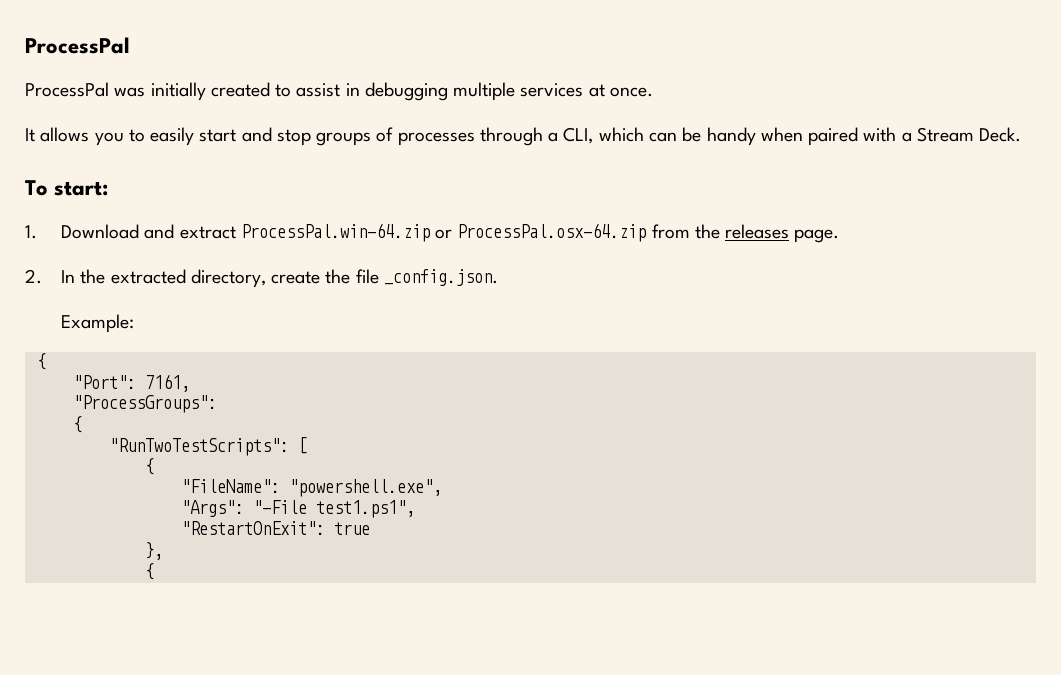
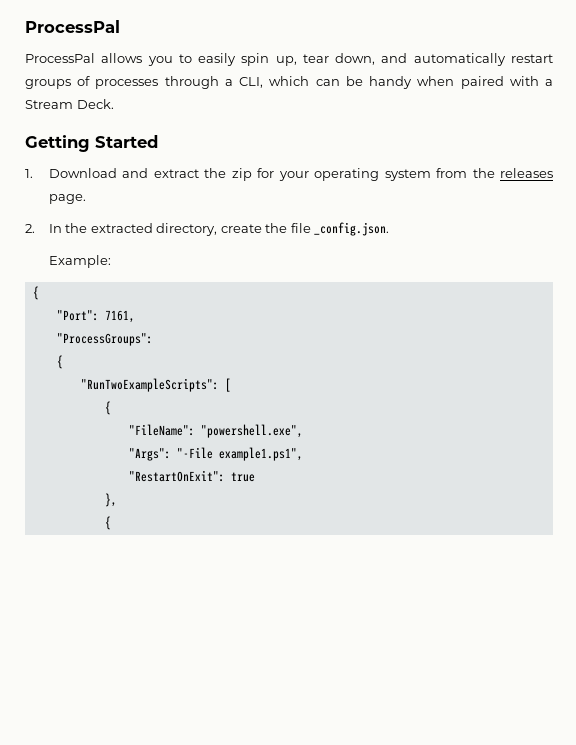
- ProcessPal was initially created to assist in debugging multiple services at once.
- It allows you to easily start and stop groups of processes through a CLI, which can be handy when paired with a Stream Deck.
+ ProcessPal allows you to easily spin up, tear down, and automatically restart groups of processes through a CLI, which can be handy when paired with a Stream Deck.
- To start:
+ Getting Started
- 1. Download and extract ProcessPal.win-64.zip or ProcessPal.osx-64.zip from the releases page.
+ 1. Download and extract the zip for your operating system from the releases page.
- "RunTwoTestScripts": [
+ "RunTwoExampleScripts": [
- "Args": "-File test1.ps1",
+ "Args": "-File example1.ps1",

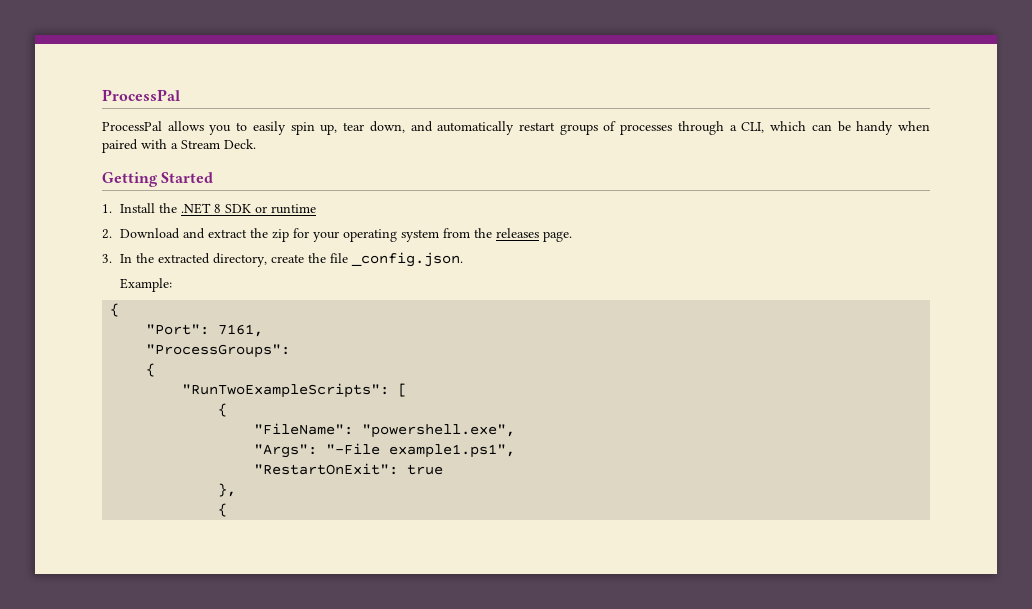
- 1. Download and extract the zip for your operating system from the releases page.
+ 1. Install the .NET 8 SDK or runtime
+ 2. Download and extract the zip for your operating system from the releases page.
- 2. In the extracted directory, create the file _config.json.
+ 3. In the extracted directory, create the file _config.json.

